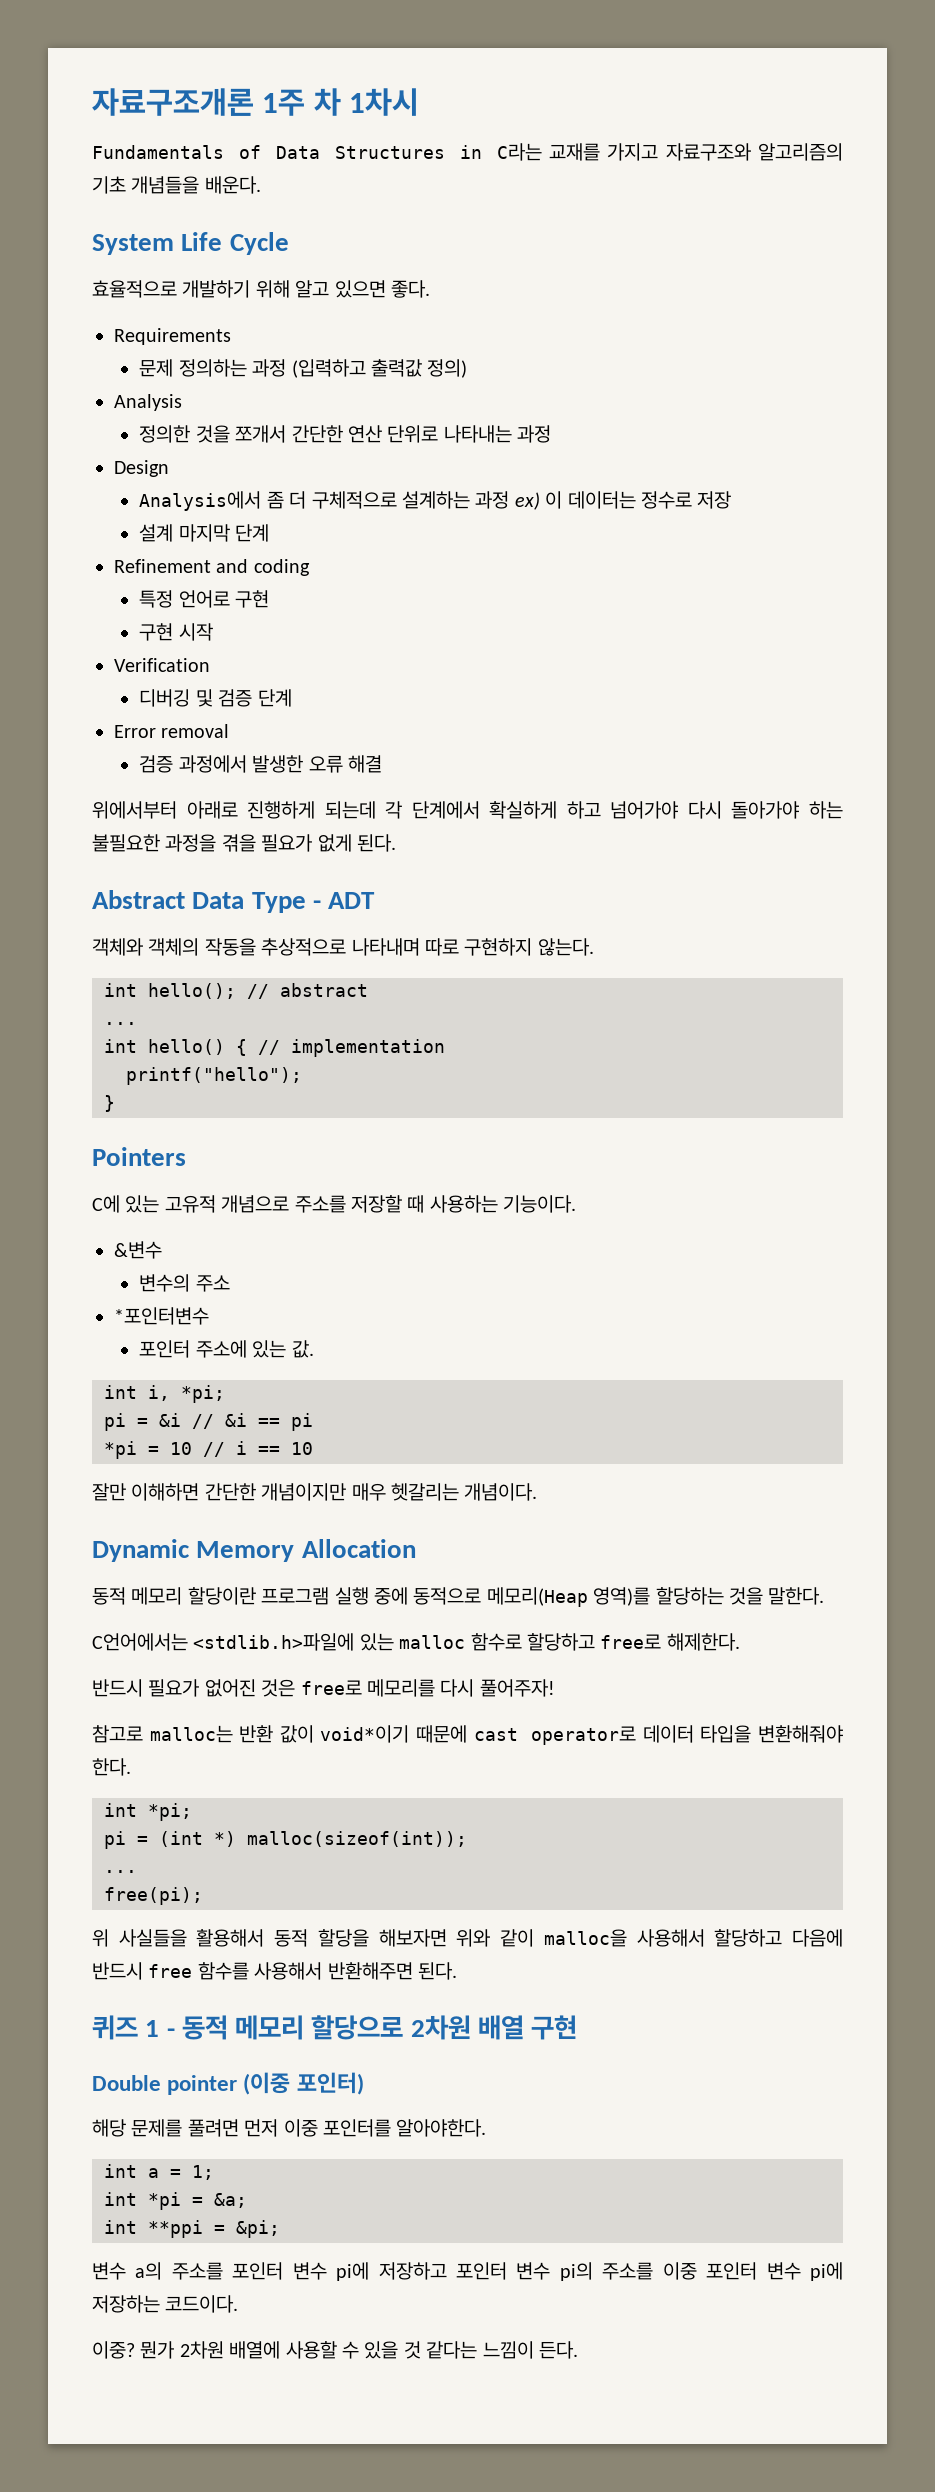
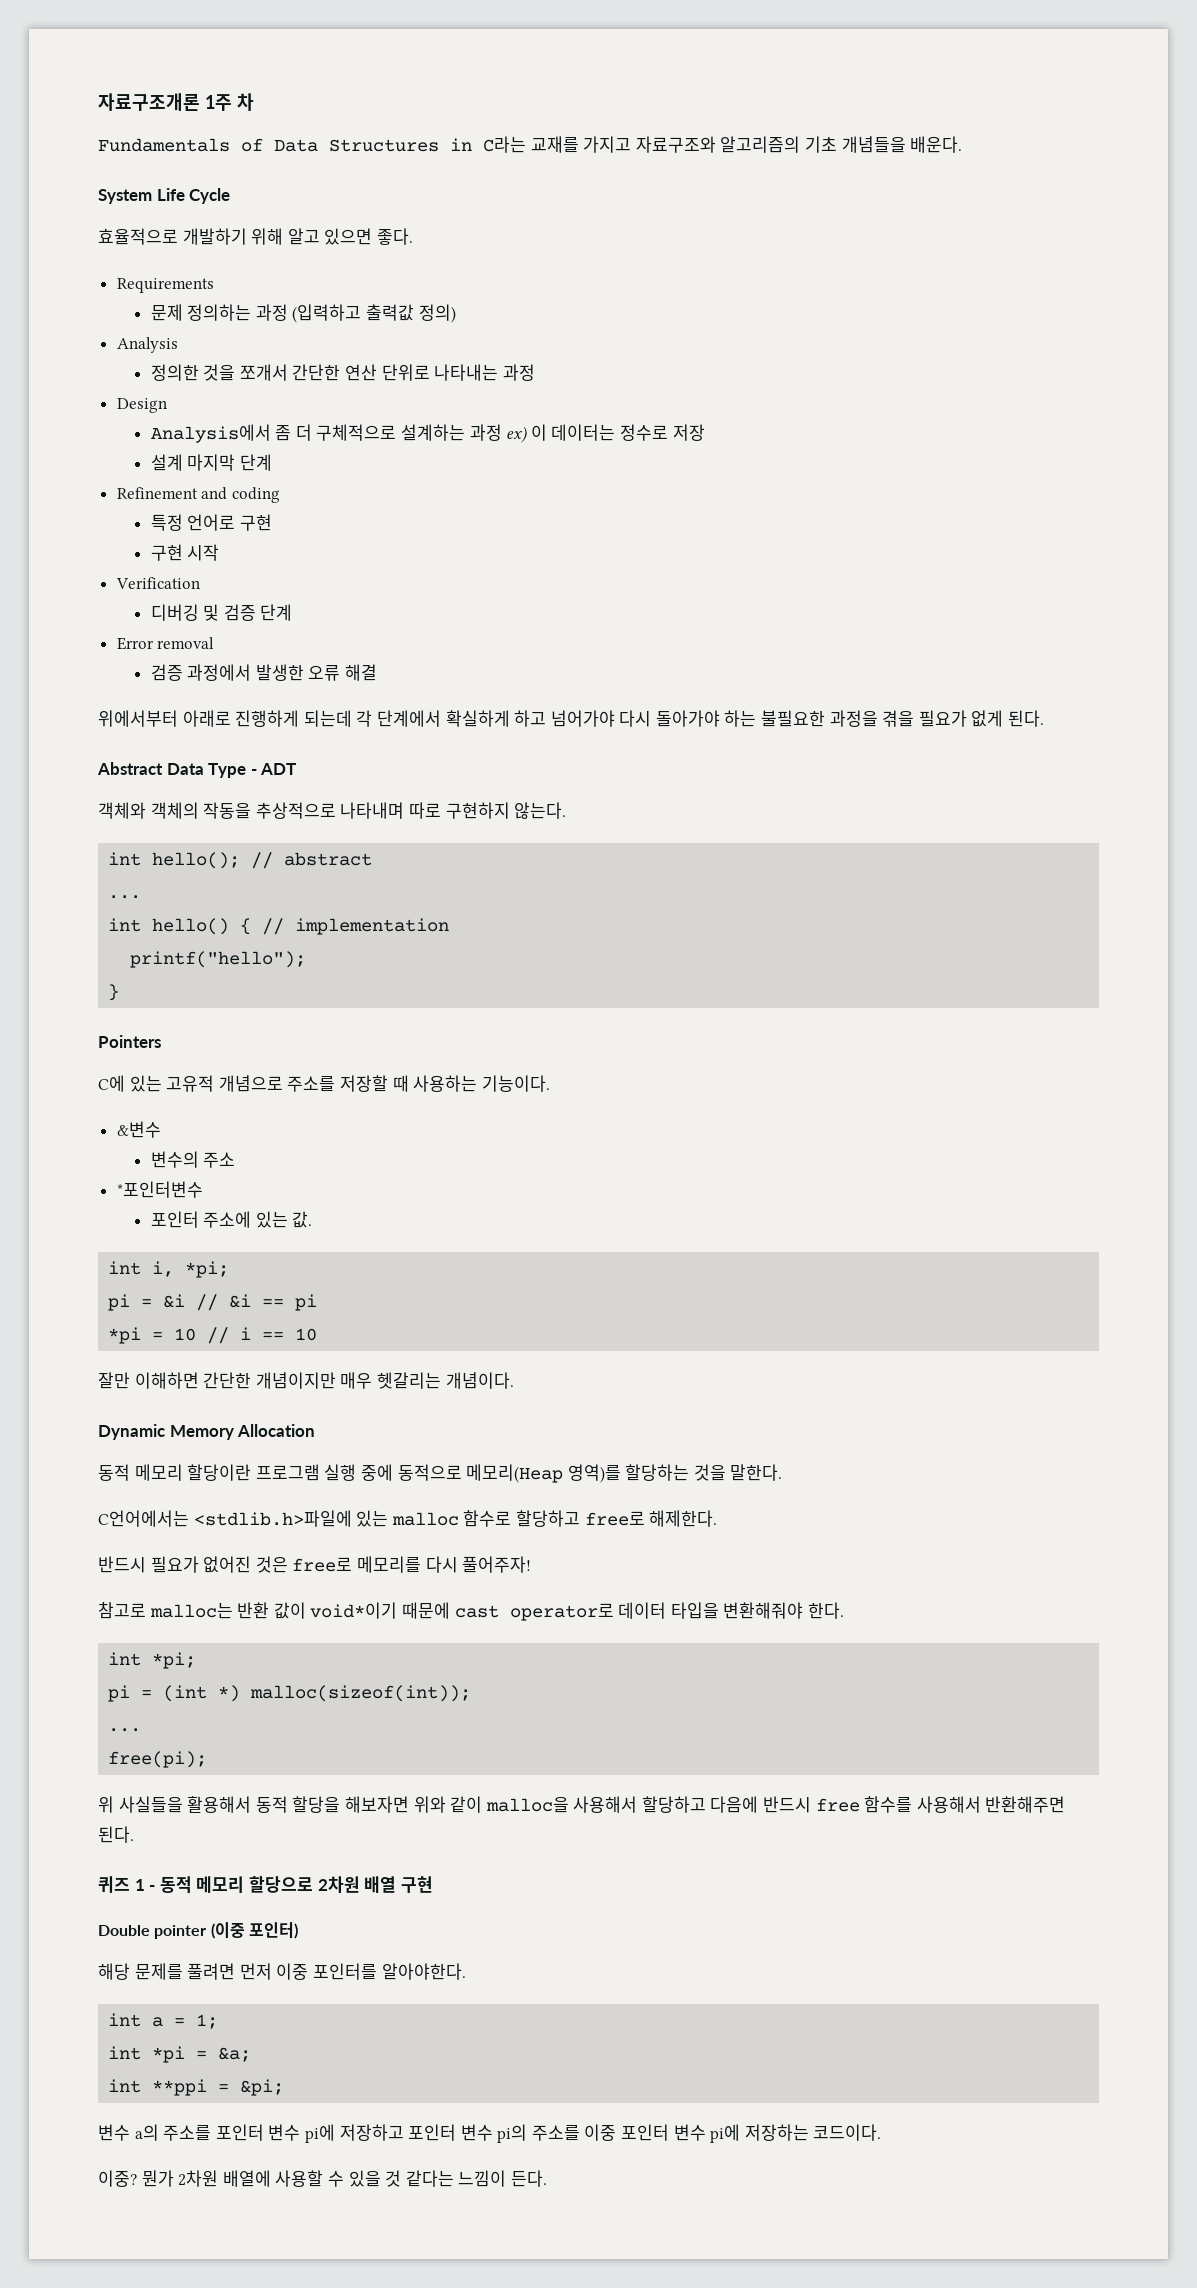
- 자료구조개론 1주 차 1차시
+ 자료구조개론 1주 차

